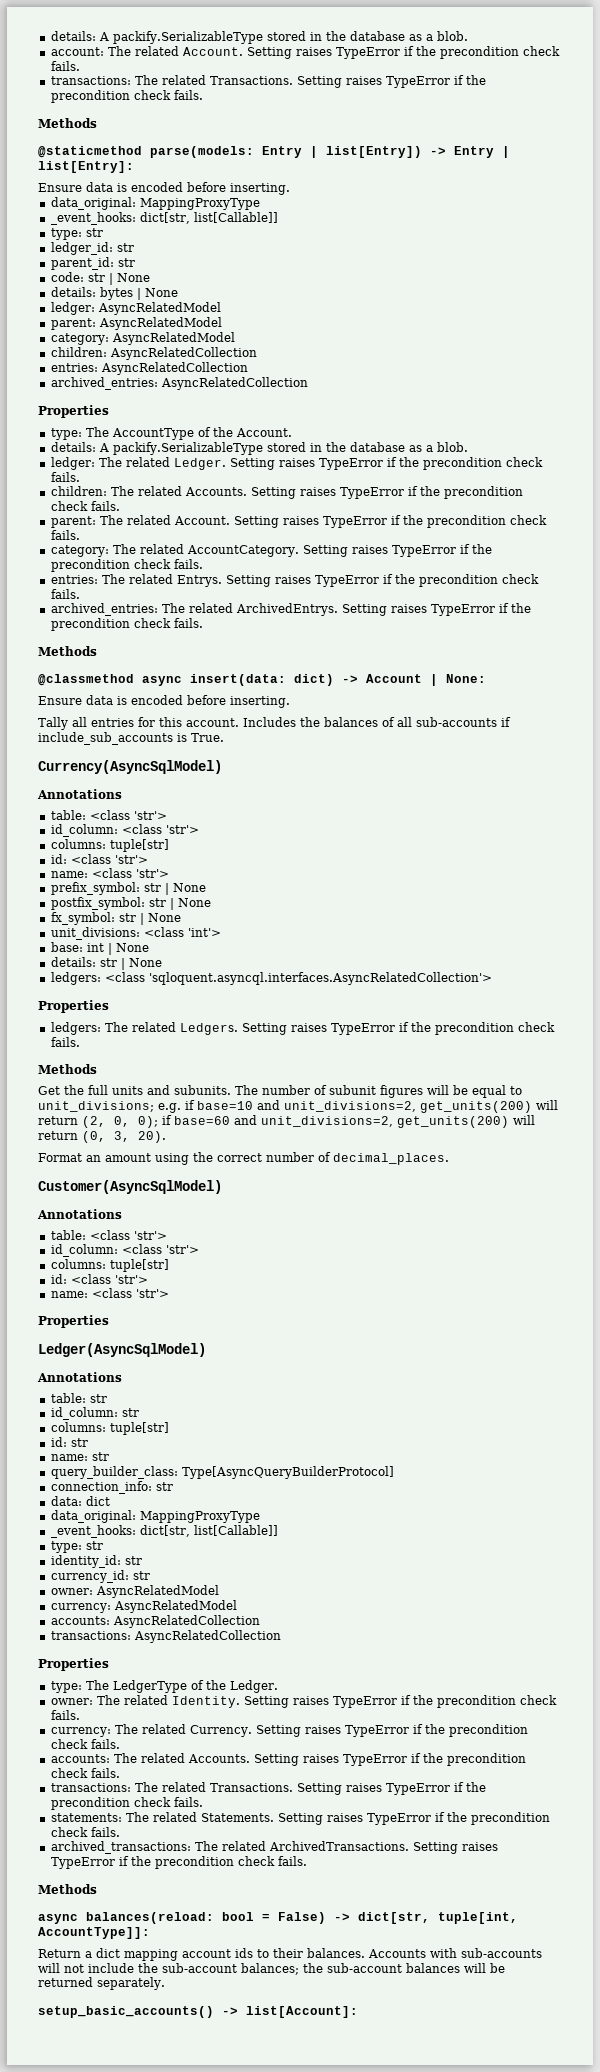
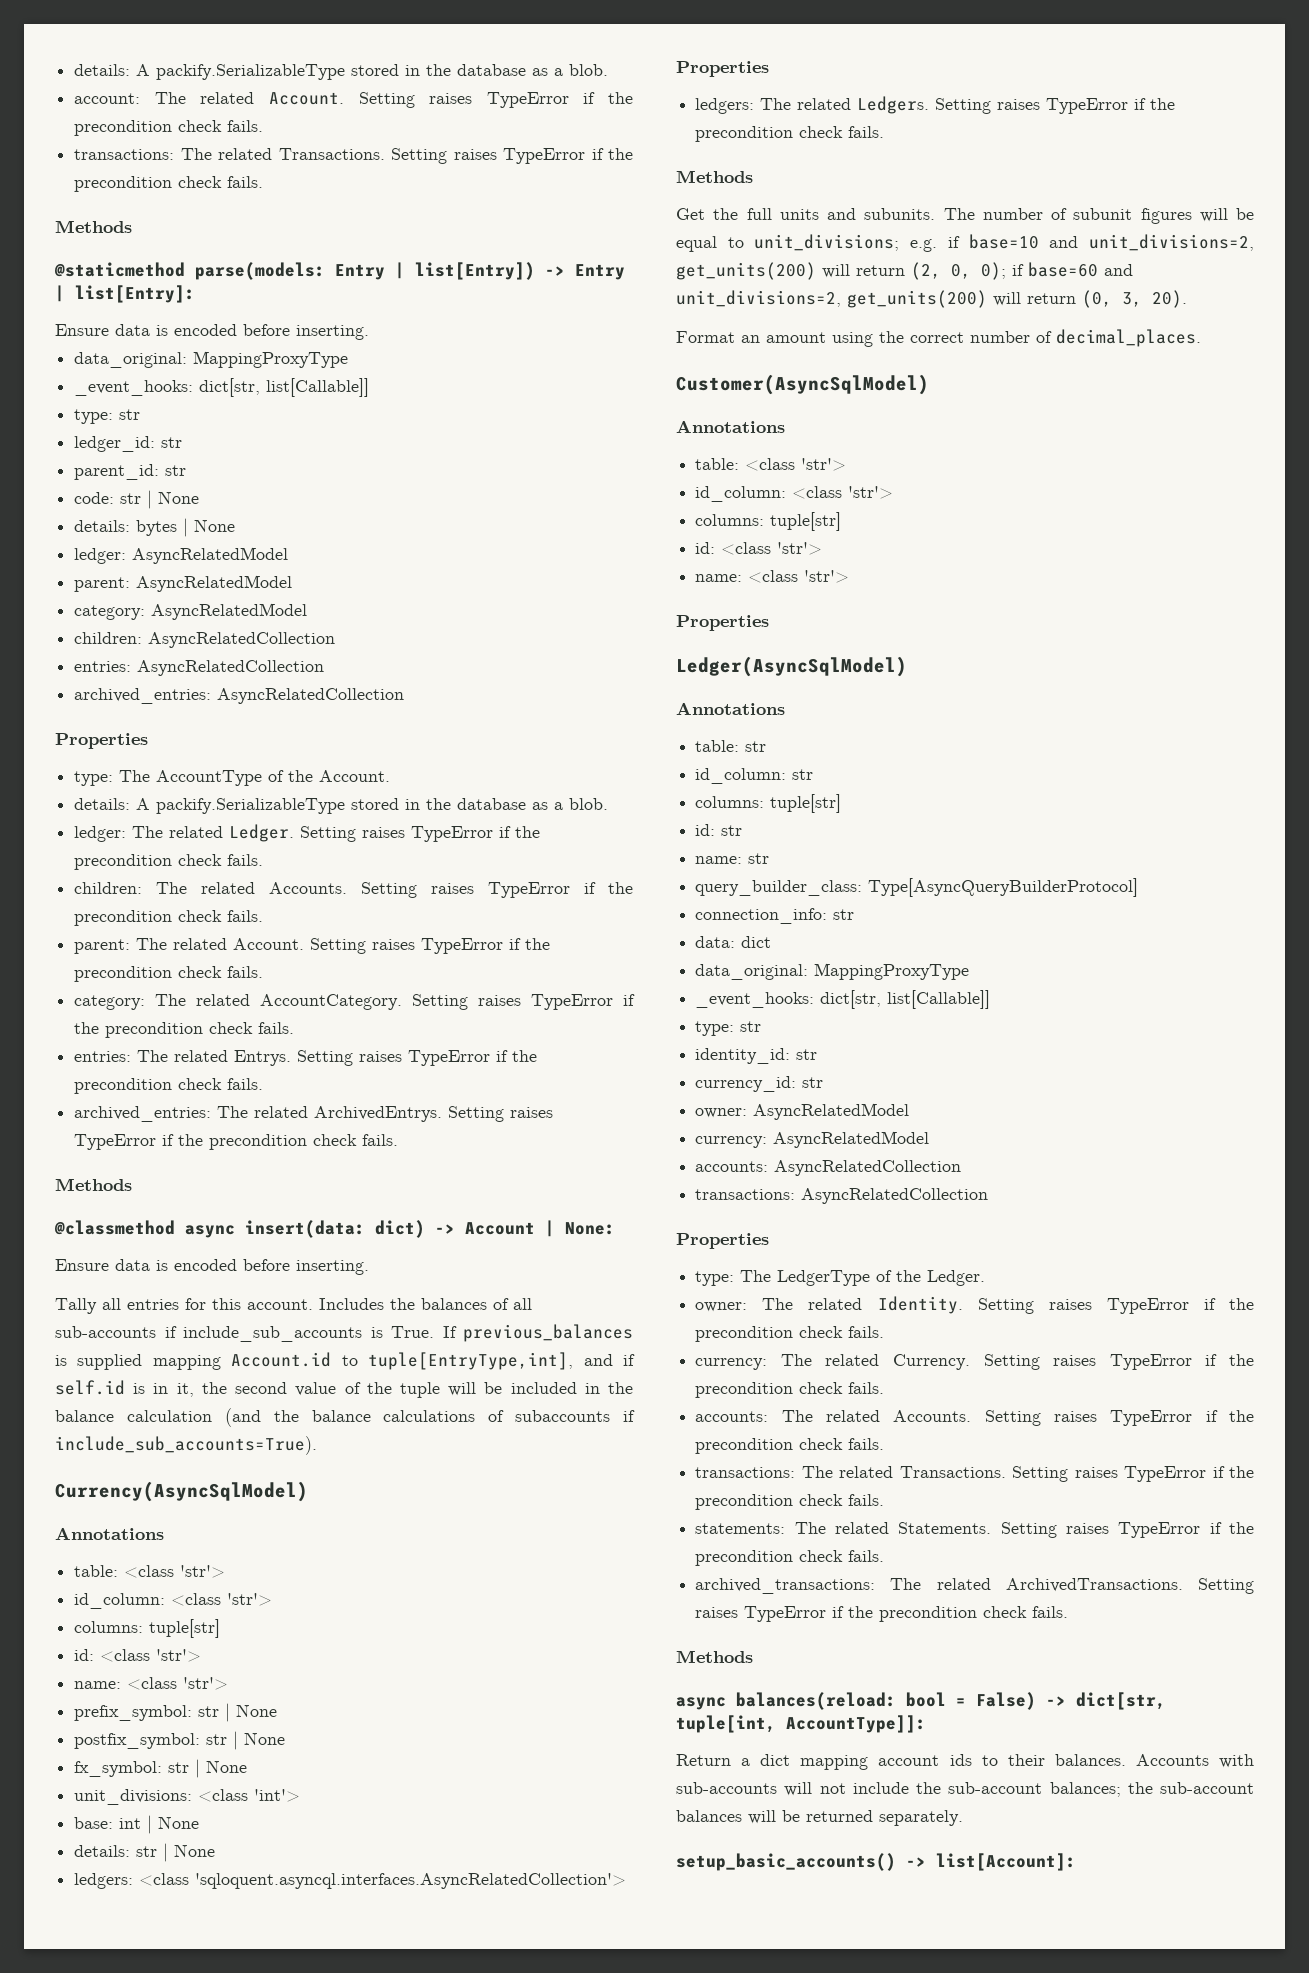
+ If previous_balances is supplied mapping Account.id to tuple[EntryType,int], and if self.id is in it, the second value of the tuple will be included in the balance calculation (and the balance calculations of subaccounts if include_sub_accounts=True).

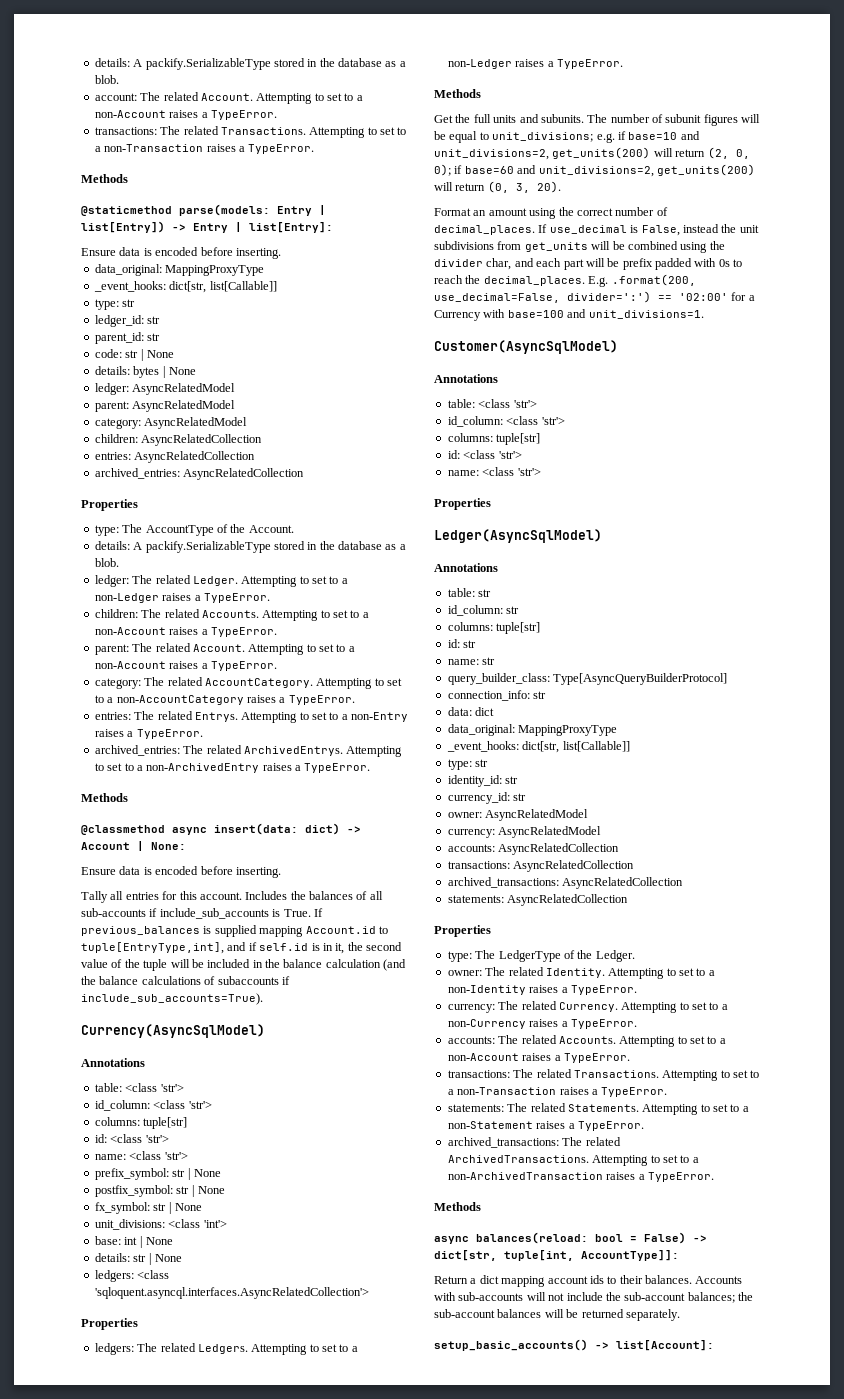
- account: The related Account. Setting raises TypeError if the precondition check fails.
- transactions: The related Transactions. Setting raises TypeError if the precondition check fails.
+ account: The related Account. Attempting to set to a non-Account raises a TypeError.
+ transactions: The related Transactions. Attempting to set to a non-Transaction raises a TypeError.
- ledger: The related Ledger. Setting raises TypeError if the precondition check fails.
- children: The related Accounts. Setting raises TypeError if the precondition check fails.
- parent: The related Account. Setting raises TypeError if the precondition check fails.
- category: The related AccountCategory. Setting raises TypeError if the precondition check fails.
- entries: The related Entrys. Setting raises TypeError if the precondition check fails.
- archived_entries: The related ArchivedEntrys. Setting raises TypeError if the precondition check fails.
+ ledger: The related Ledger. Attempting to set to a non-Ledger raises a TypeError.
+ children: The related Accounts. Attempting to set to a non-Account raises a TypeError.
+ parent: The related Account. Attempting to set to a non-Account raises a TypeError.
+ category: The related AccountCategory. Attempting to set to a non-AccountCategory raises a TypeError.
+ entries: The related Entrys. Attempting to set to a non-Entry raises a TypeError.
+ archived_entries: The related ArchivedEntrys. Attempting to set to a non-ArchivedEntry raises a TypeError.
- ledgers: The related Ledgers. Setting raises TypeError if the precondition check fails.
+ ledgers: The related Ledgers. Attempting to set to a non-Ledger raises a TypeError.
+ If use_decimal is False, instead the unit subdivisions from get_units will be combined using the divider char, and each part will be prefix padded with 0s to reach the decimal_places. E.g. .format(200, use_decimal=False, divider=':') == '02:00' for a Currency with base=100 and unit_divisions=1.
+ archived_transactions: AsyncRelatedCollection
+ statements: AsyncRelatedCollection
- owner: The related Identity. Setting raises TypeError if the precondition check fails.
- currency: The related Currency. Setting raises TypeError if the precondition check fails.
- accounts: The related Accounts. Setting raises TypeError if the precondition check fails.
- transactions: The related Transactions. Setting raises TypeError if the precondition check fails.
- statements: The related Statements. Setting raises TypeError if the precondition check fails.
- archived_transactions: The related ArchivedTransactions. Setting raises TypeError if the precondition check fails.
+ owner: The related Identity. Attempting to set to a non-Identity raises a TypeError.
+ currency: The related Currency. Attempting to set to a non-Currency raises a TypeError.
+ accounts: The related Accounts. Attempting to set to a non-Account raises a TypeError.
+ transactions: The related Transactions. Attempting to set to a non-Transaction raises a TypeError.
+ statements: The related Statements. Attempting to set to a non-Statement raises a TypeError.
+ archived_transactions: The related ArchivedTransactions. Attempting to set to a non-ArchivedTransaction raises a TypeError.

